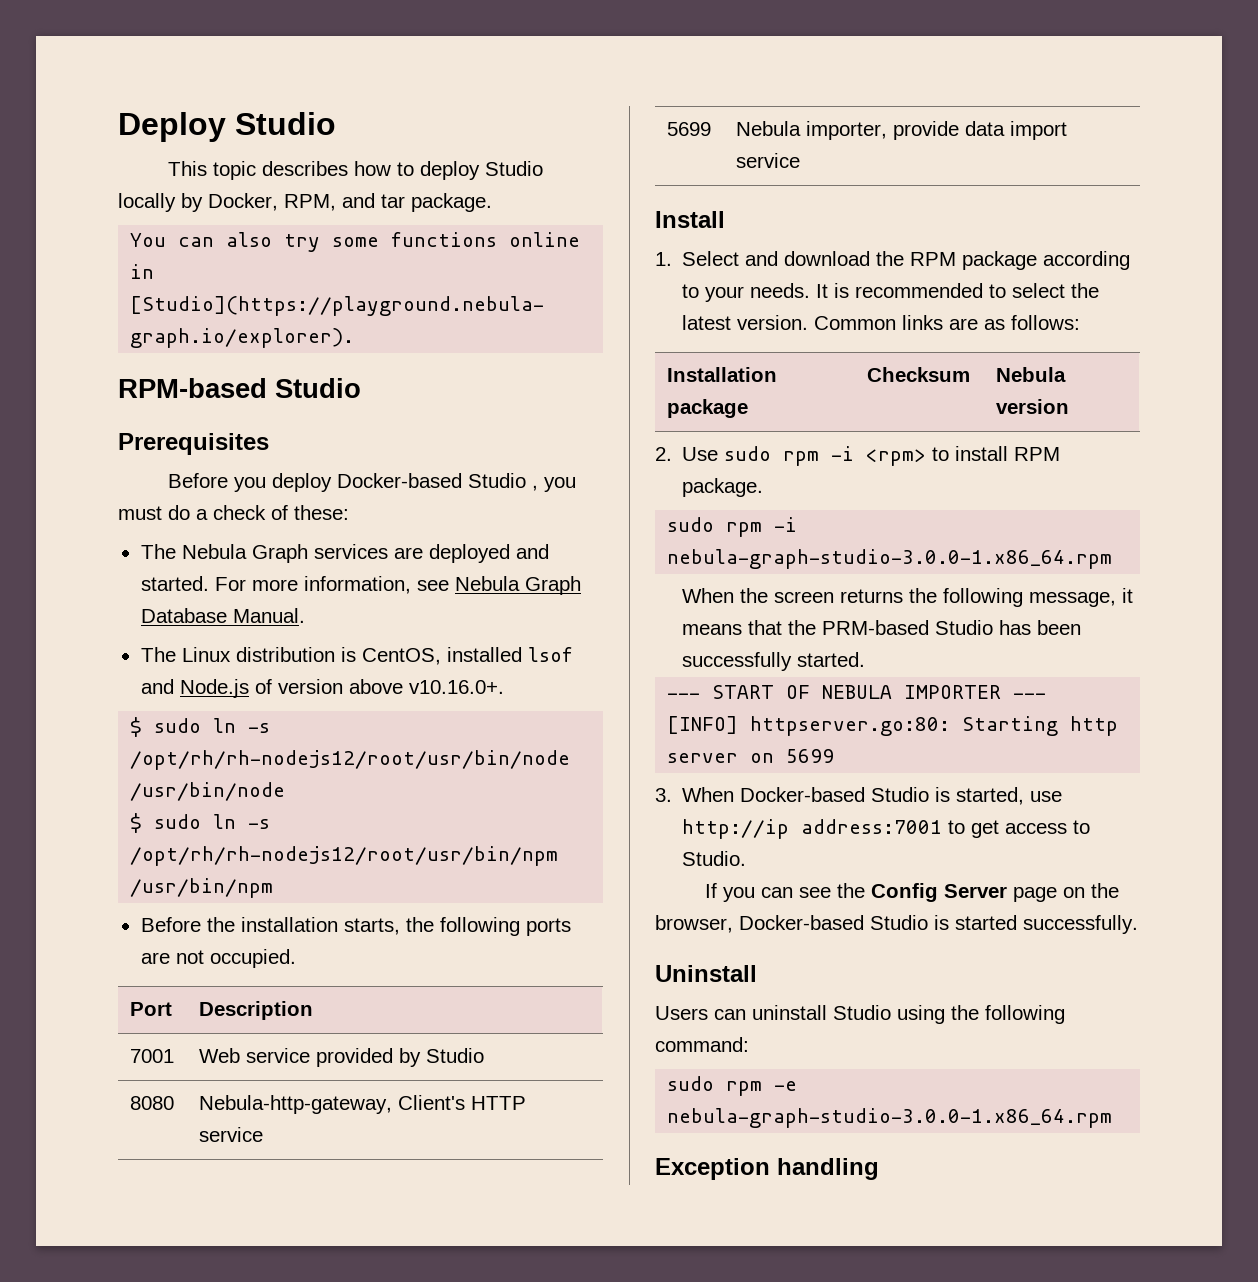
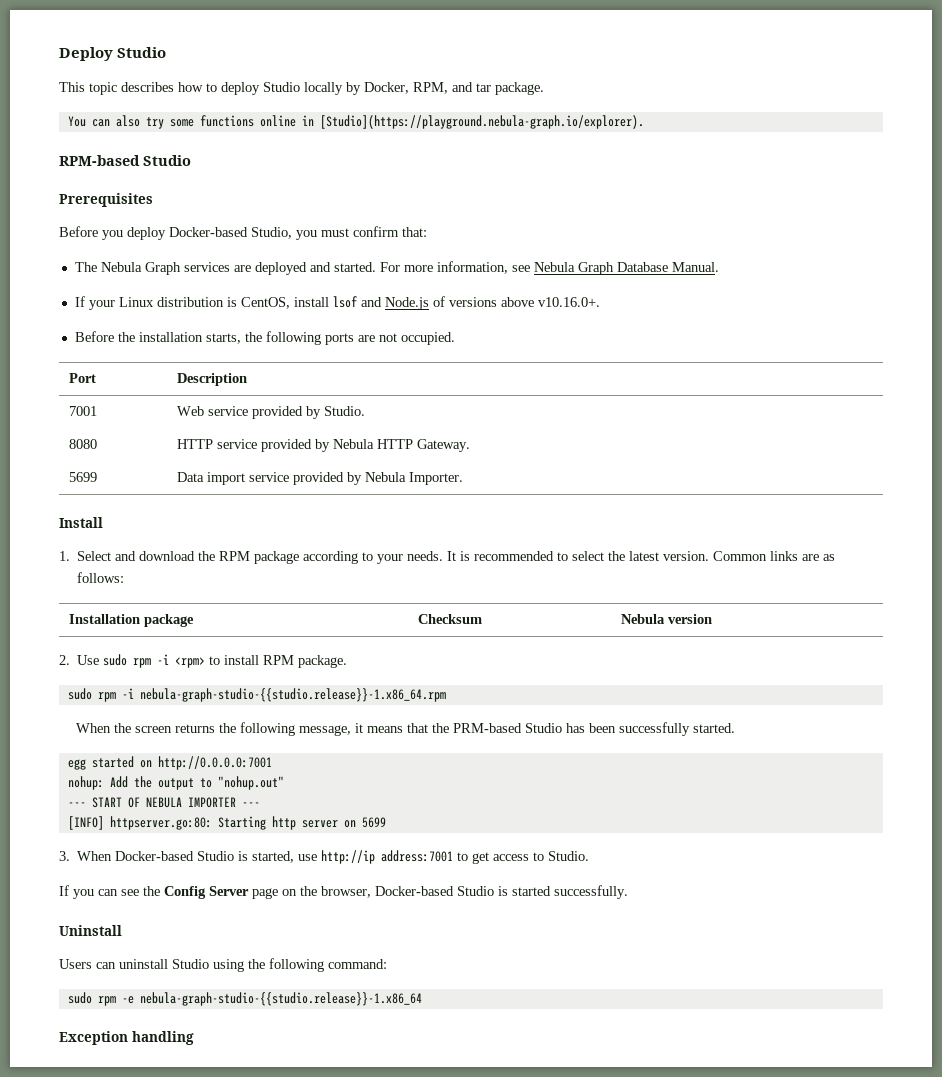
- Before you deploy Docker-based Studio , you must do a check of these:
+ Before you deploy Docker-based Studio, you must confirm that:
- The Linux distribution is CentOS, installed lsof and Node.js of version above v10.16.0+.
+ If your Linux distribution is CentOS, install lsof and Node.js of versions above v10.16.0+.
- $ sudo ln -s /opt/rh/rh-nodejs12/root/usr/bin/node /usr/bin/node
- $ sudo ln -s /opt/rh/rh-nodejs12/root/usr/bin/npm /usr/bin/npm
- 7001 | Web service provided by Studio
+ 7001 | Web service provided by Studio.
- 8080 | Nebula-http-gateway, Client's HTTP service
- 5699 | Nebula importer, provide data import service
+ 8080 | HTTP service provided by Nebula HTTP Gateway.
+ 5699 | Data import service provided by Nebula Importer.
- sudo rpm -i nebula-graph-studio-3.0.0-1.x86_64.rpm
+ sudo rpm -i nebula-graph-studio-{{studio.release}}-1.x86_64.rpm
+ egg started on http://0.0.0.0:7001
+ nohup: Add the output to "nohup.out"
- sudo rpm -e nebula-graph-studio-3.0.0-1.x86_64.rpm
+ sudo rpm -e nebula-graph-studio-{{studio.release}}-1.x86_64

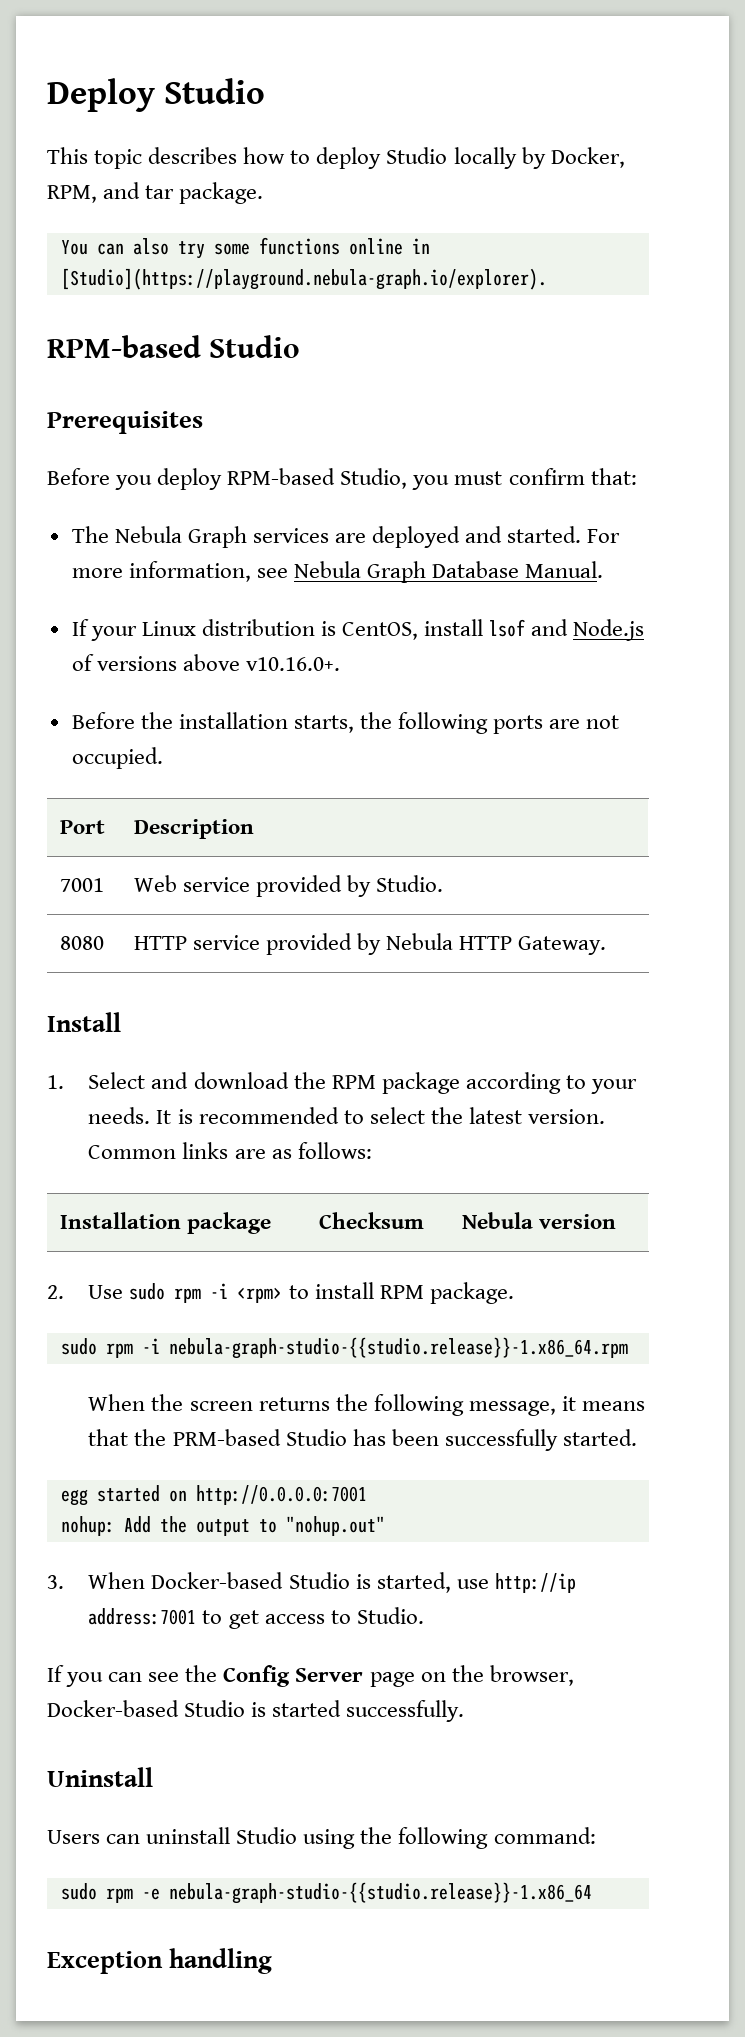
- Before you deploy Docker-based Studio, you must confirm that:
+ Before you deploy RPM-based Studio, you must confirm that:
- 5699 | Data import service provided by Nebula Importer.
- --- START OF NEBULA IMPORTER ---
- [INFO] httpserver.go:80: Starting http server on 5699

